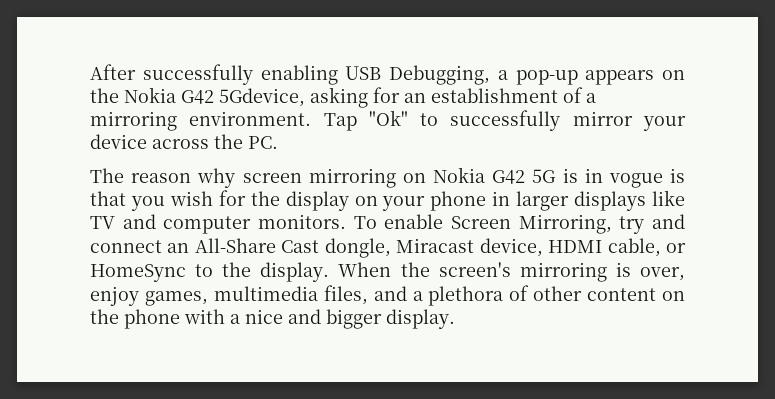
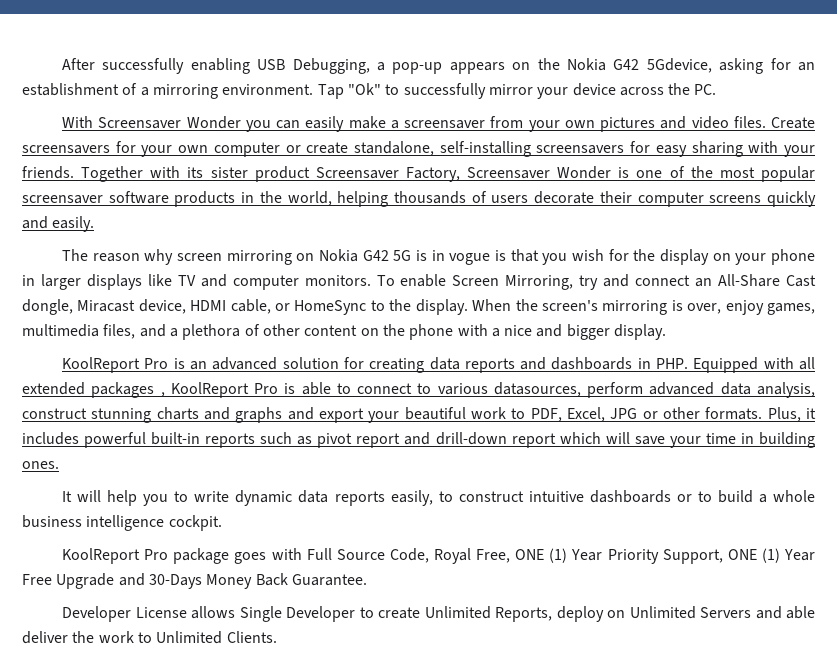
+ With Screensaver Wonder you can easily make a screensaver from your own pictures and video files. Create screensavers for your own computer or create standalone, self-installing screensavers for easy sharing with your friends. Together with its sister product Screensaver Factory, Screensaver Wonder is one of the most popular screensaver software products in the world, helping thousands of users decorate their computer screens quickly and easily.
+ KoolReport Pro is an advanced solution for creating data reports and dashboards in PHP. Equipped with all extended packages , KoolReport Pro is able to connect to various datasources, perform advanced data analysis, construct stunning charts and graphs and export your beautiful work to PDF, Excel, JPG or other formats. Plus, it includes powerful built-in reports such as pivot report and drill-down report which will save your time in building ones.
+ It will help you to write dynamic data reports easily, to construct intuitive dashboards or to build a whole business intelligence cockpit.
+ KoolReport Pro package goes with Full Source Code, Royal Free, ONE (1) Year Priority Support, ONE (1) Year Free Upgrade and 30-Days Money Back Guarantee.
+ Developer License allows Single Developer to create Unlimited Reports, deploy on Unlimited Servers and able deliver the work to Unlimited Clients.

